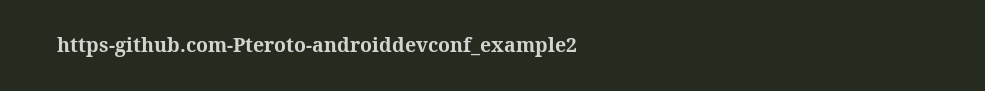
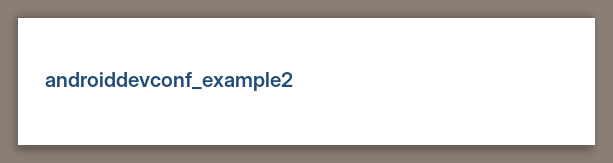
- https-github.com-Pteroto-androiddevconf_example2
+ androiddevconf_example2

